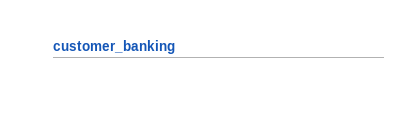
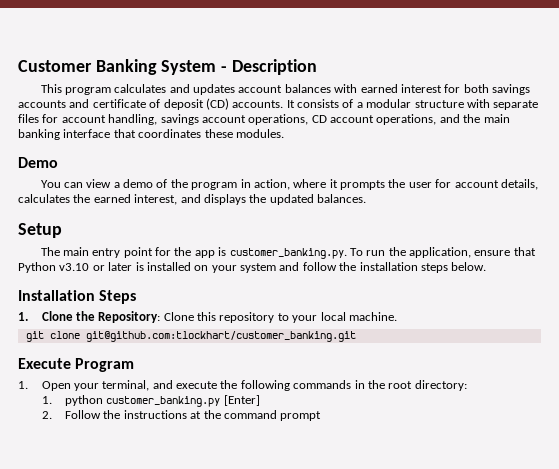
- customer_banking
+ Customer Banking System - Description
+ This program calculates and updates account balances with earned interest for both savings accounts and certificate of deposit (CD) accounts. It consists of a modular structure with separate files for account handling, savings account operations, CD account operations, and the main banking interface that coordinates these modules.
+ Demo
+ You can view a demo of the program in action, where it prompts the user for account details, calculates the earned interest, and displays the updated balances.
+ Setup
+ The main entry point for the app is customer_banking.py. To run the application, ensure that Python v3.10 or later is installed on your system and follow the installation steps below.
+ Installation Steps
+ 1. Clone the Repository: Clone this repository to your local machine.
+ git clone git@github.com:tlockhart/customer_banking.git
+ Execute Program
+ 1. Open your terminal, and execute the following commands in the root directory:
+ 1. python customer_banking.py [Enter]
+ 2. Follow the instructions at the command prompt

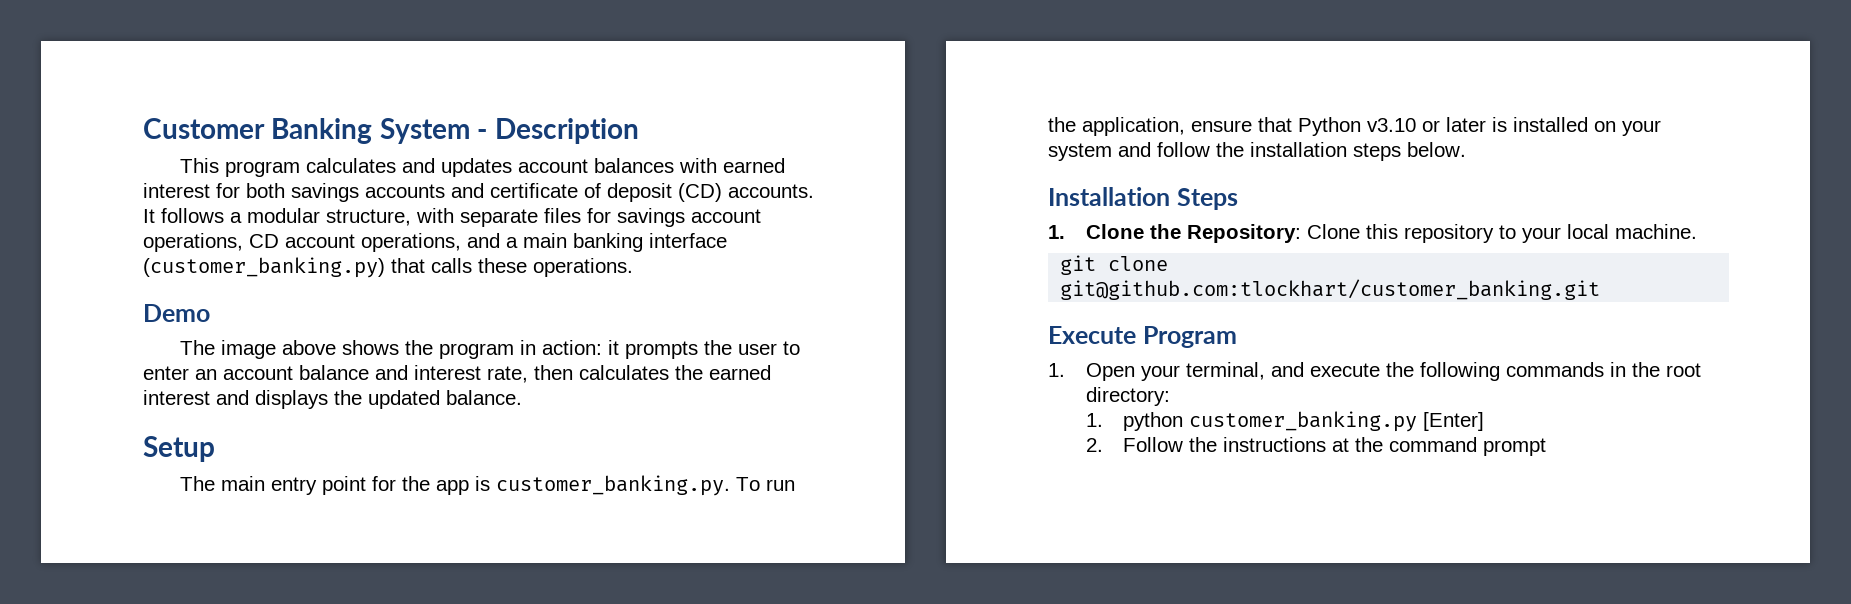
- It consists of a modular structure with separate files for account handling, savings account operations, CD account operations, and the main banking interface that coordinates these modules.
+ It follows a modular structure, with separate files for savings account operations, CD account operations, and a main banking interface (customer_banking.py) that calls these operations.
  Demo
- You can view a demo of the program in action, where it prompts the user for account details, calculates the earned interest, and displays the updated balances.
+ The image above shows the program in action: it prompts the user to enter an account balance and interest rate, then calculates the earned interest and displays the updated balance.

